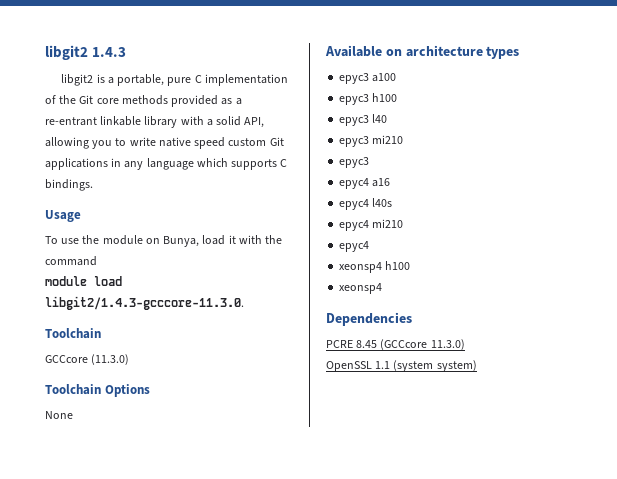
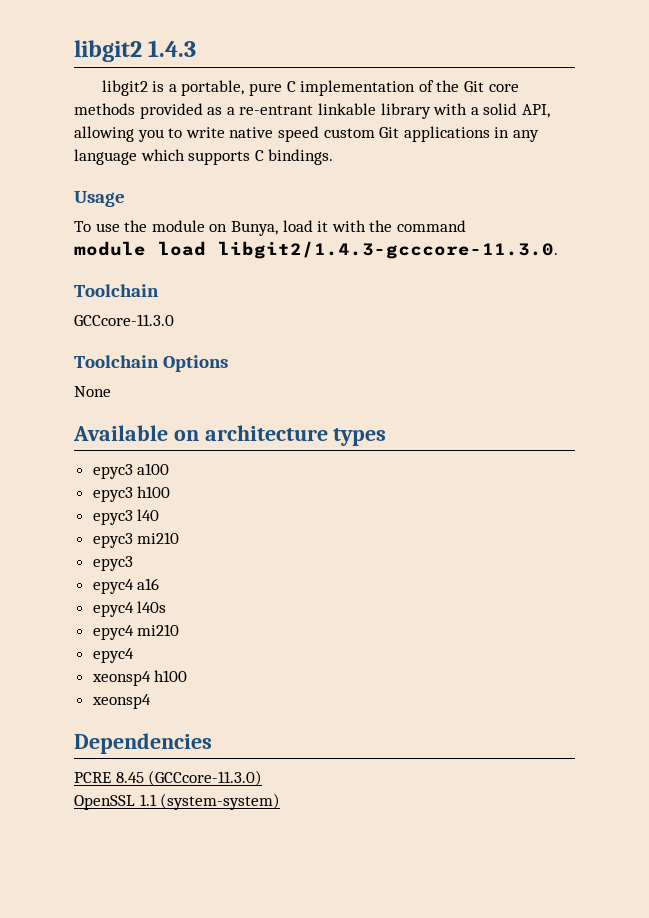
- GCCcore (11.3.0)
+ GCCcore-11.3.0
- PCRE 8.45 (GCCcore 11.3.0)
+ PCRE 8.45 (GCCcore-11.3.0)
- OpenSSL 1.1 (system system)
+ OpenSSL 1.1 (system-system)

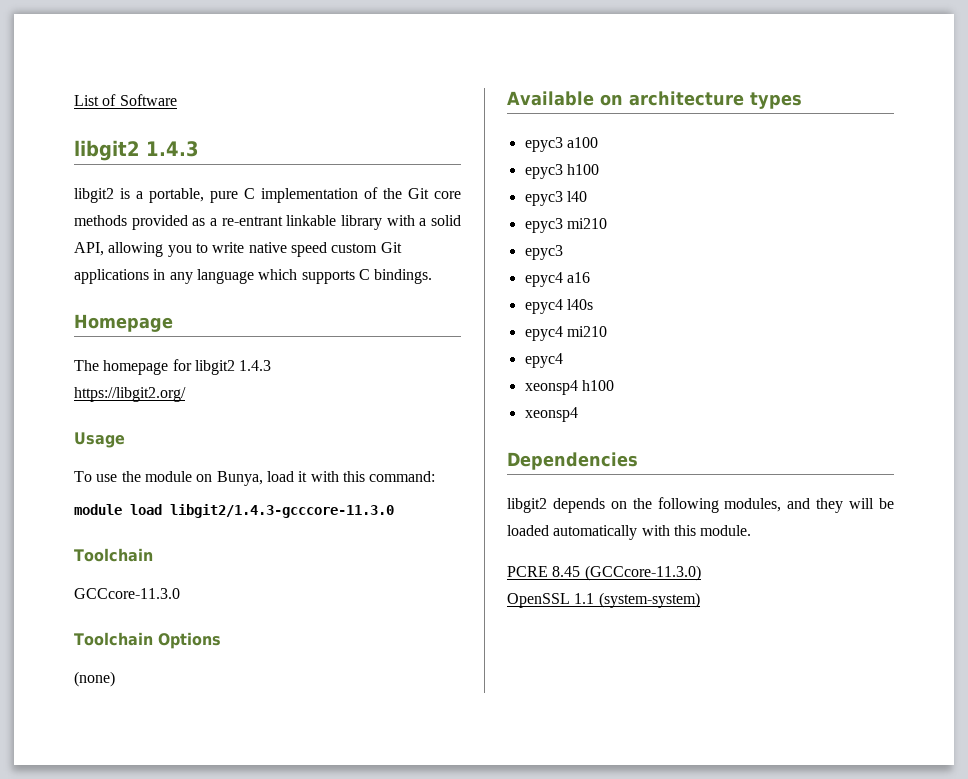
+ List of Software
+ Homepage
+ The homepage for libgit2 1.4.3
+ https://libgit2.org/
- To use the module on Bunya, load it with the command
+ To use the module on Bunya, load it with this command:
- module load libgit2/1.4.3-gcccore-11.3.0.
+ module load libgit2/1.4.3-gcccore-11.3.0
- None
+ (none)
+ libgit2 depends on the following modules, and they will be loaded automatically with this module.

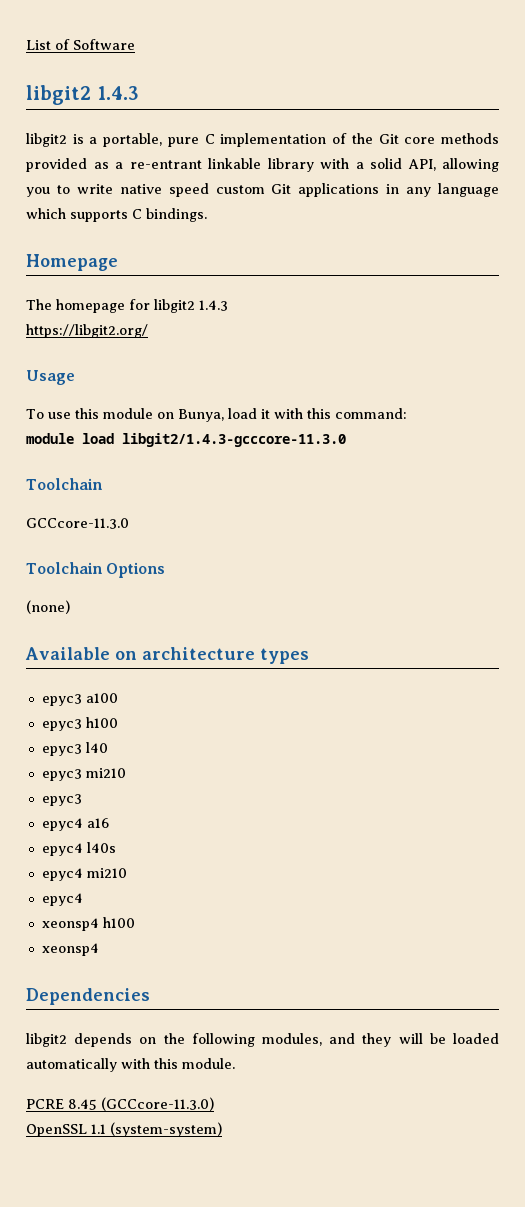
- To use the module on Bunya, load it with this command:
+ To use this module on Bunya, load it with this command:

